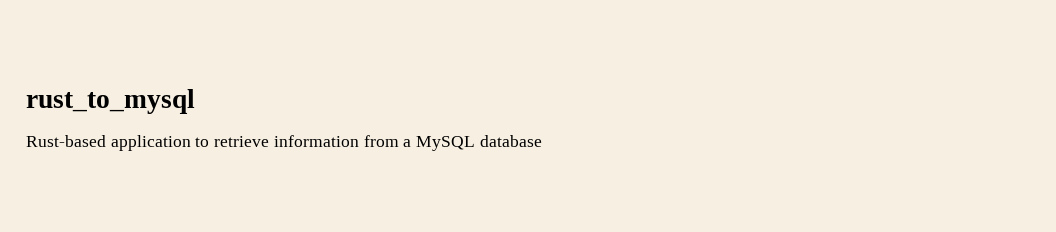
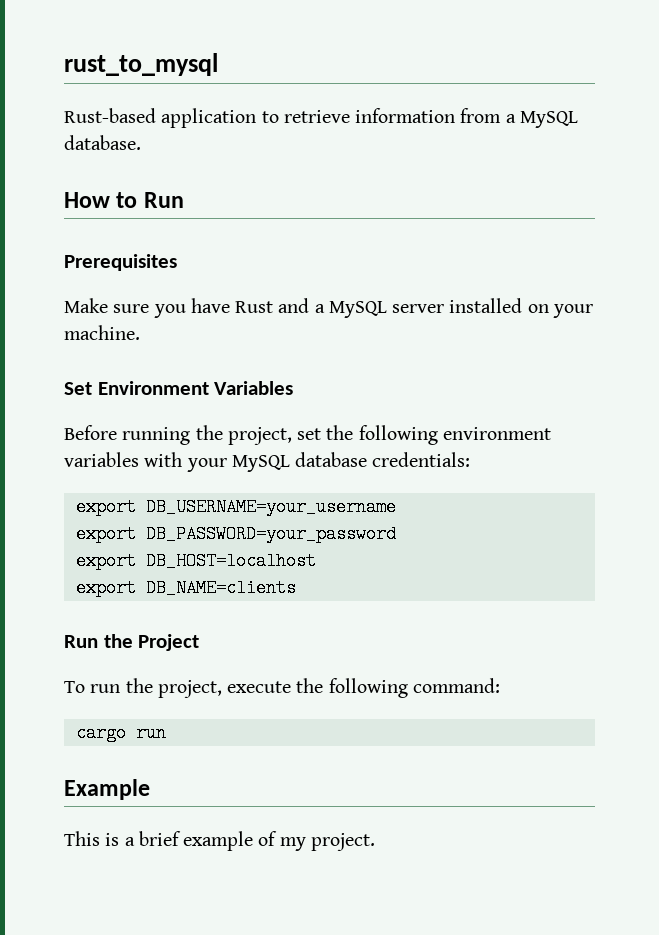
- Rust-based application to retrieve information from a MySQL database
+ Rust-based application to retrieve information from a MySQL database.
+ How to Run
+ Prerequisites
+ Make sure you have Rust and a MySQL server installed on your machine.
+ Set Environment Variables
+ Before running the project, set the following environment variables with your MySQL database credentials:
+ export DB_USERNAME=your_username
+ export DB_PASSWORD=your_password
+ export DB_HOST=localhost
+ export DB_NAME=clients
+ Run the Project
+ To run the project, execute the following command:
+ cargo run
+ Example
+ This is a brief example of my project.

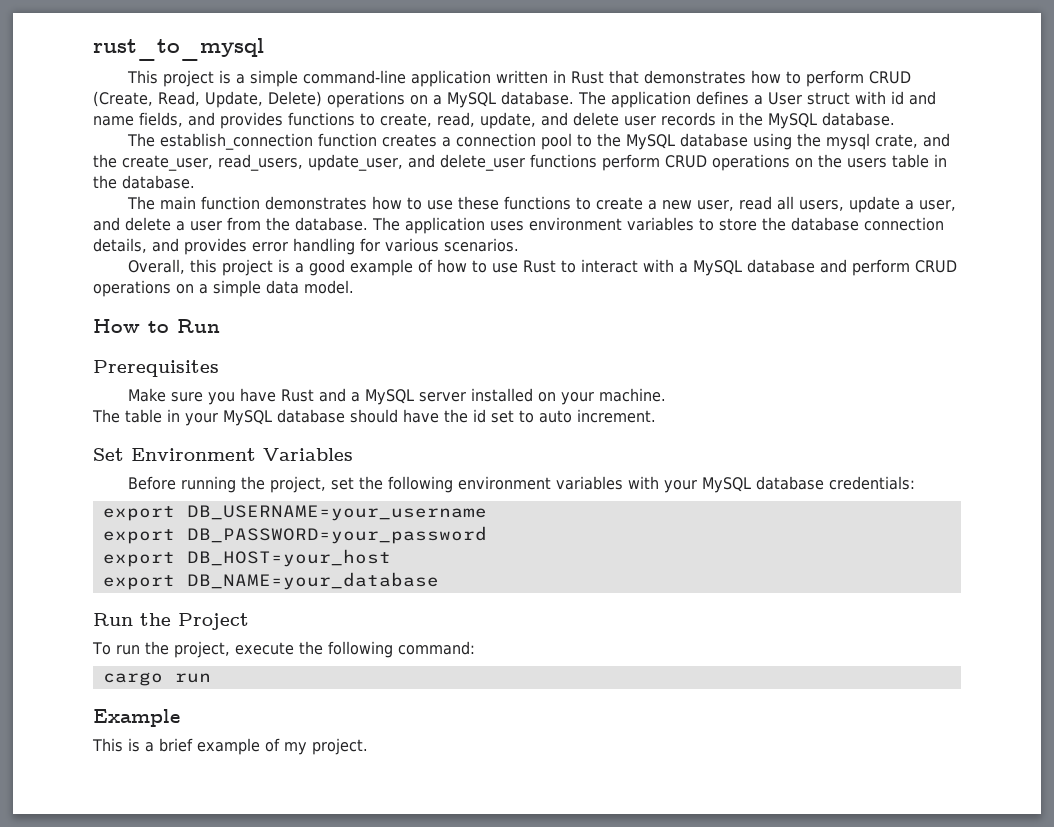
- Rust-based application to retrieve information from a MySQL database.
+ This project is a simple command-line application written in Rust that demonstrates how to perform CRUD (Create, Read, Update, Delete) operations on a MySQL database. The application defines a User struct with id and name fields, and provides functions to create, read, update, and delete user records in the MySQL database.
+ The establish_connection function creates a connection pool to the MySQL database using the mysql crate, and the create_user, read_users, update_user, and delete_user functions perform CRUD operations on the users table in the database.
+ The main function demonstrates how to use these functions to create a new user, read all users, update a user, and delete a user from the database. The application uses environment variables to store the database connection details, and provides error handling for various scenarios.
+ Overall, this project is a good example of how to use Rust to interact with a MySQL database and perform CRUD operations on a simple data model.
+ The table in your MySQL database should have the id set to auto increment.
- export DB_HOST=localhost
- export DB_NAME=clients
+ export DB_HOST=your_host
+ export DB_NAME=your_database

